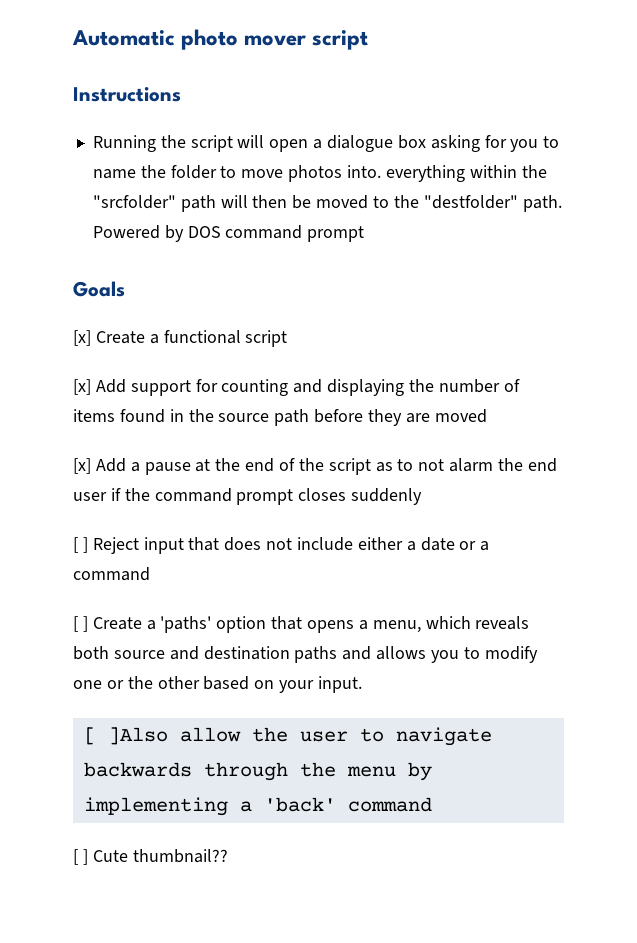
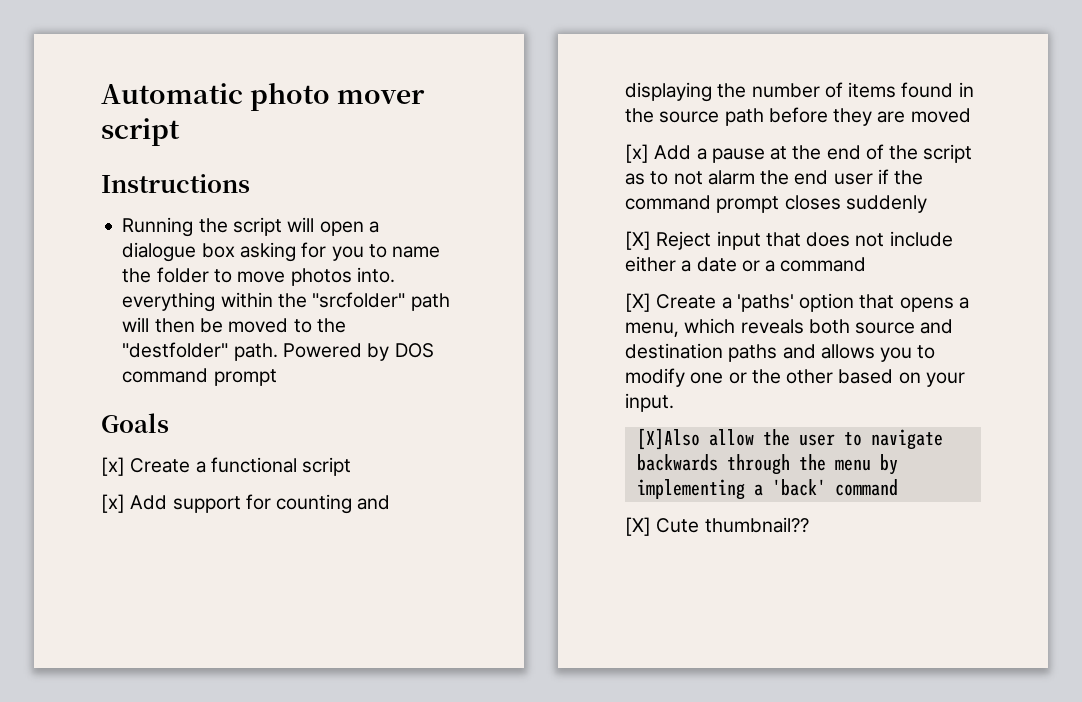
- [ ] Reject input that does not include either a date or a command
+ [X] Reject input that does not include either a date or a command
- [ ] Create a 'paths' option that opens a menu, which reveals both source and destination paths and allows you to modify one or the other based on your input.
+ [X] Create a 'paths' option that opens a menu, which reveals both source and destination paths and allows you to modify one or the other based on your input.
- [ ]Also allow the user to navigate backwards through the menu by implementing a 'back' command
+ [X]Also allow the user to navigate backwards through the menu by implementing a 'back' command
- [ ] Cute thumbnail??
+ [X] Cute thumbnail??

